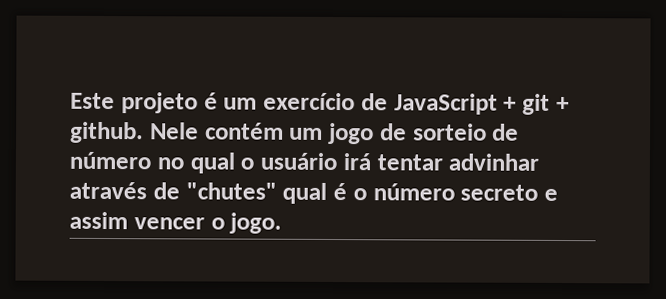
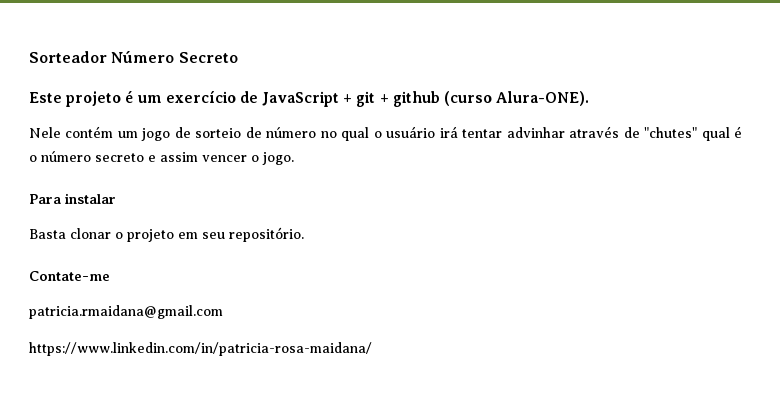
+ Sorteador Número Secreto
- Este projeto é um exercício de JavaScript + git + github. Nele contém um jogo de sorteio de número no qual o usuário irá tentar advinhar através de "chutes" qual é o número secreto e assim vencer o jogo.
+ Este projeto é um exercício de JavaScript + git + github (curso Alura-ONE).
+ Nele contém um jogo de sorteio de número no qual o usuário irá tentar advinhar através de "chutes" qual é o número secreto e assim vencer o jogo.
+ Para instalar
+ Basta clonar o projeto em seu repositório.
+ Contate-me
+ patricia.rmaidana@gmail.com
+ https://www.linkedin.com/in/patricia-rosa-maidana/

